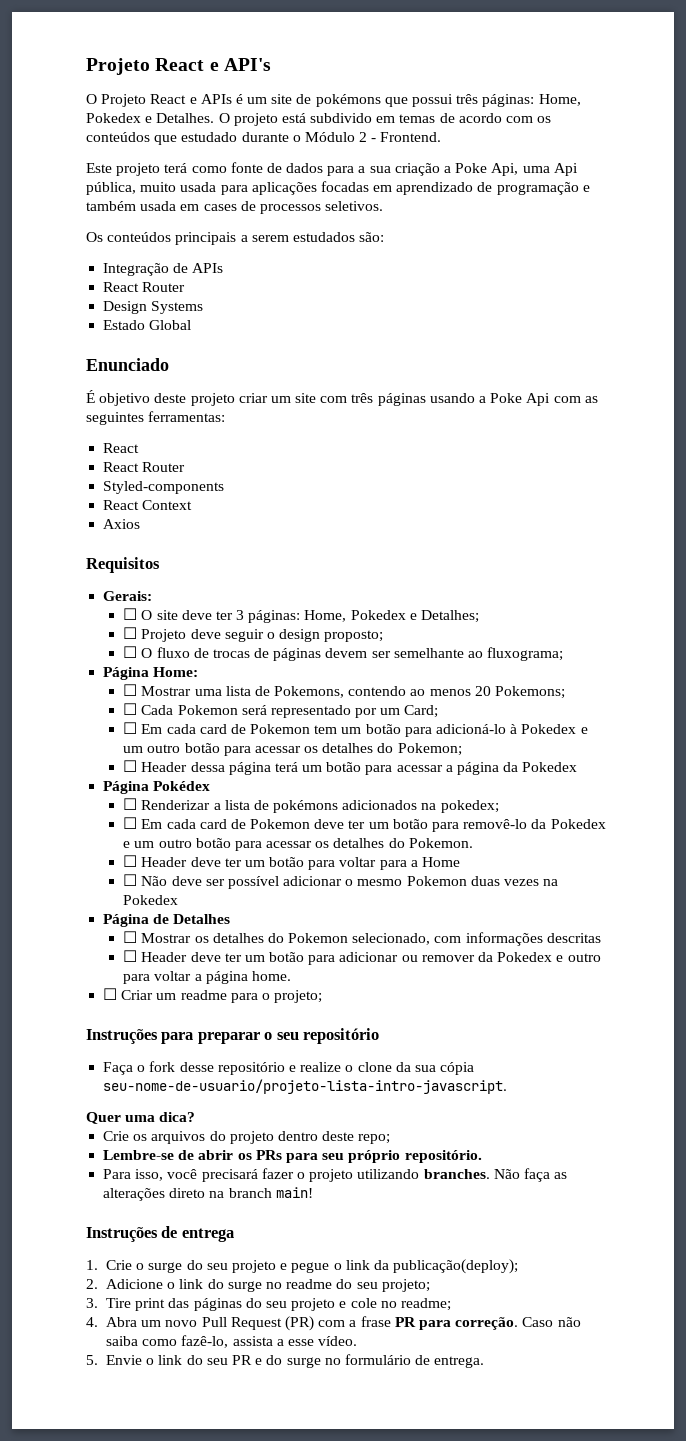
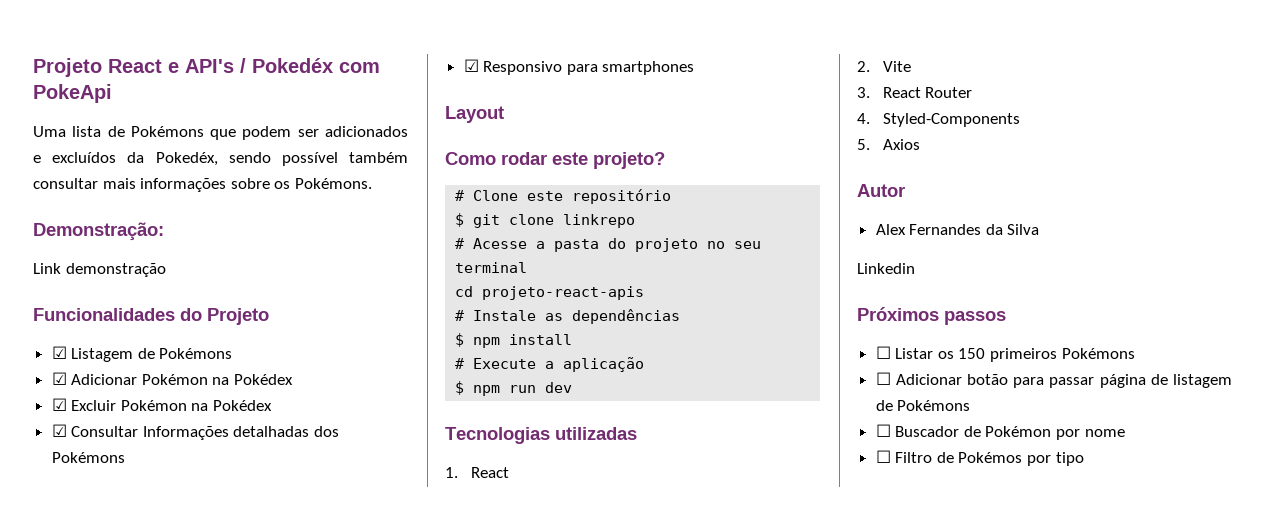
- Projeto React e API's
- O Projeto React e APIs é um site de pokémons que possui três páginas: Home, Pokedex e Detalhes. O projeto está subdivido em temas de acordo com os conteúdos que estudado durante o Módulo 2 - Frontend.
- Este projeto terá como fonte de dados para a sua criação a Poke Api, uma Api pública, muito usada para aplicações focadas em aprendizado de programação e também usada em cases de processos seletivos.
- Os conteúdos principais a serem estudados são:
- Integração de APIs
- React Router
- Design Systems
- Estado Global
- Enunciado
- É objetivo deste projeto criar um site com três páginas usando a Poke Api com as seguintes ferramentas:
- React
- React Router
- Styled-components
- React Context
- Axios
- Requisitos
- Gerais:
- ☐ O site deve ter 3 páginas: Home, Pokedex e Detalhes;
- ☐ Projeto deve seguir o design proposto;
- ☐ O fluxo de trocas de páginas devem ser semelhante ao fluxograma;
- Página Home:
- ☐ Mostrar uma lista de Pokemons, contendo ao menos 20 Pokemons;
- ☐ Cada Pokemon será representado por um Card;
- ☐ Em cada card de Pokemon tem um botão para adicioná-lo à Pokedex e um outro botão para acessar os detalhes do Pokemon;
- ☐ Header dessa página terá um botão para acessar a página da Pokedex
- Página Pokédex
- ☐ Renderizar a lista de pokémons adicionados na pokedex;
- ☐ Em cada card de Pokemon deve ter um botão para removê-lo da Pokedex e um outro botão para acessar os detalhes do Pokemon.
- ☐ Header deve ter um botão para voltar para a Home
- ☐ Não deve ser possível adicionar o mesmo Pokemon duas vezes na Pokedex
- Página de Detalhes
- ☐ Mostrar os detalhes do Pokemon selecionado, com informações descritas
- ☐ Header deve ter um botão para adicionar ou remover da Pokedex e outro para voltar a página home.
- ☐ Criar um readme para o projeto;
- Instruções para preparar o seu repositório
- Faça o fork desse repositório e realize o clone da sua cópia seu-nome-de-usuario/projeto-lista-intro-javascript.
- Quer uma dica?
- Crie os arquivos do projeto dentro deste repo;
- Lembre-se de abrir os PRs para seu próprio repositório.
- Para isso, você precisará fazer o projeto utilizando branches. Não faça as alterações direto na branch main!
- Instruções de entrega
- 1. Crie o surge do seu projeto e pegue o link da publicação(deploy);
- 2. Adicione o link do surge no readme do seu projeto;
- 3. Tire print das páginas do seu projeto e cole no readme;
- 4. Abra um novo Pull Request (PR) com a frase PR para correção. Caso não saiba como fazê-lo, assista a esse vídeo.
- 5. Envie o link do seu PR e do surge no formulário de entrega.
+ Projeto React e API's / Pokedéx com PokeApi
+ Uma lista de Pokémons que podem ser adicionados e excluídos da Pokedéx, sendo possível também consultar mais informações sobre os Pokémons.
+ Demonstração:
+ Link demonstração
+ Funcionalidades do Projeto
+ ☑ Listagem de Pokémons
+ ☑ Adicionar Pokémon na Pokédex
+ ☑ Excluir Pokémon na Pokédex
+ ☑ Consultar Informações detalhadas dos Pokémons
+ ☑ Responsivo para smartphones
+ Layout
+ Como rodar este projeto?
+ # Clone este repositório
+ $ git clone linkrepo
+ # Acesse a pasta do projeto no seu terminal
+ cd projeto-react-apis
+ # Instale as dependências
+ $ npm install
+ # Execute a aplicação
+ $ npm run dev
+ Tecnologias utilizadas
+ 1. React
+ 2. Vite
+ 3. React Router
+ 4. Styled-Components
+ 5. Axios
+ Autor
+ Alex Fernandes da Silva
+ Linkedin
+ Próximos passos
+ ☐ Listar os 150 primeiros Pokémons
+ ☐ Adicionar botão para passar página de listagem de Pokémons
+ ☐ Buscador de Pokémon por nome
+ ☐ Filtro de Pokémos por tipo

